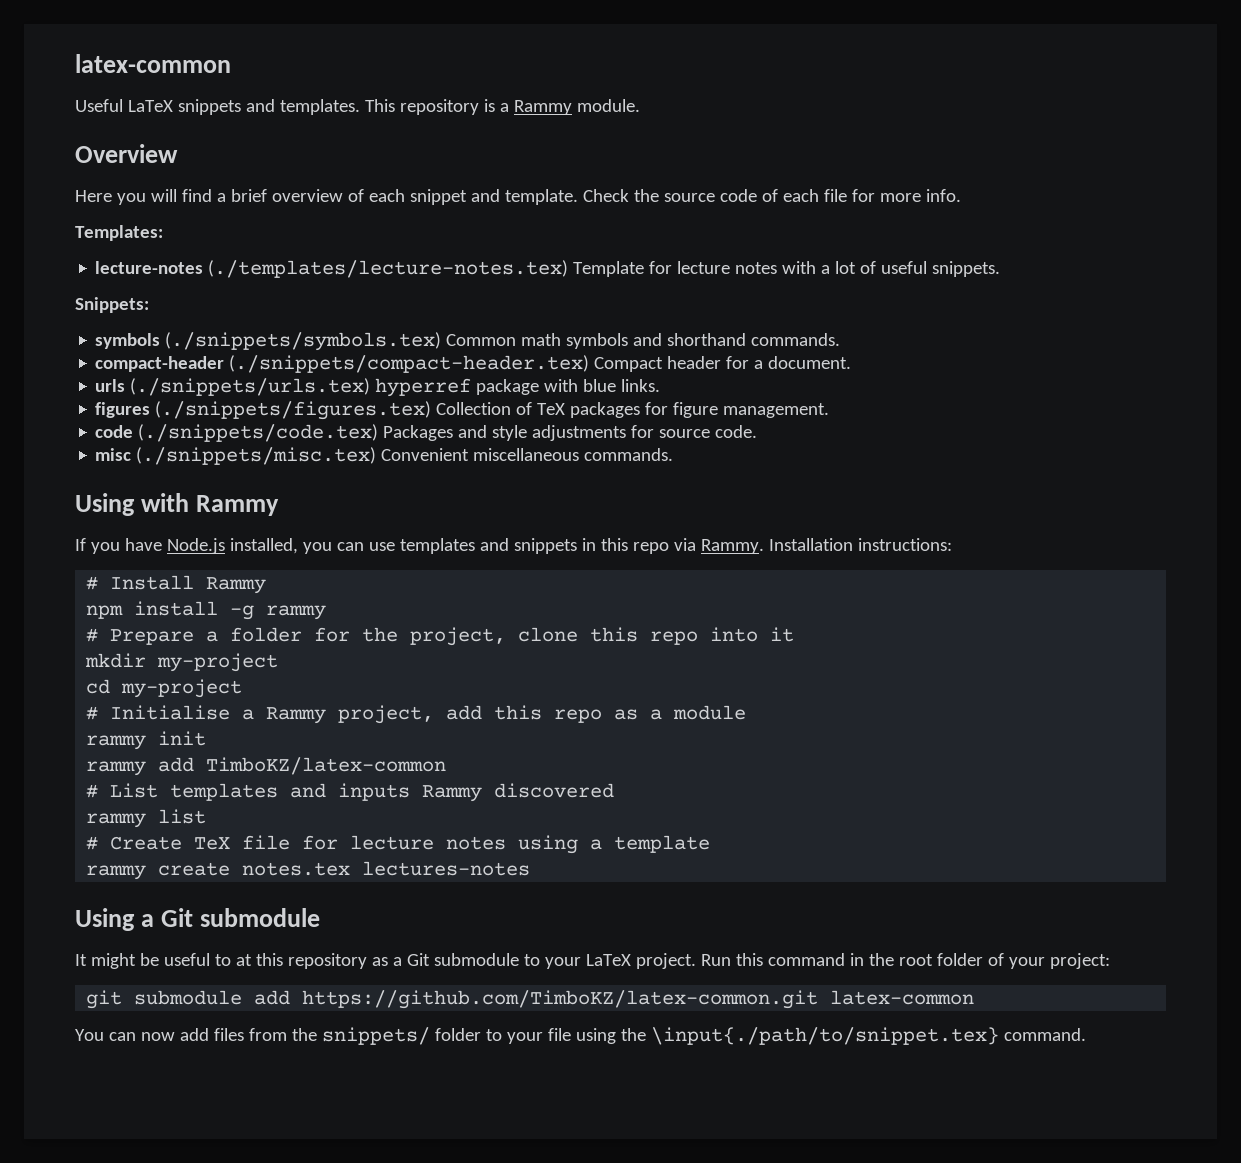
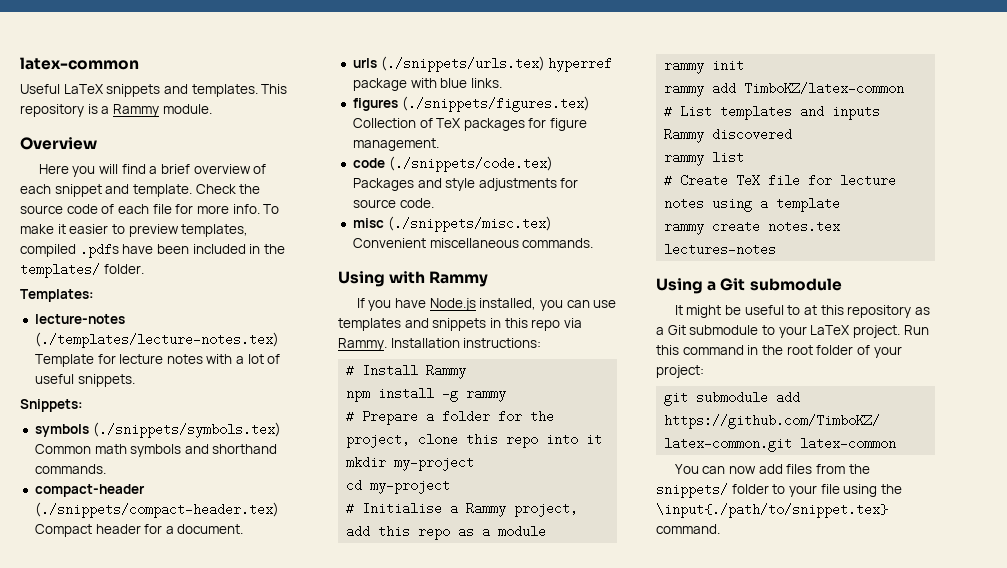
+ To make it easier to preview templates, compiled .pdfs have been included in the templates/ folder.

